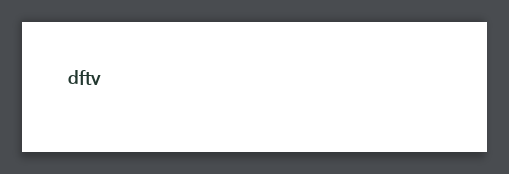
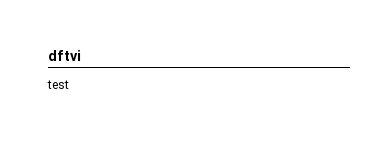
- dftv
+ dftvi
+ test

